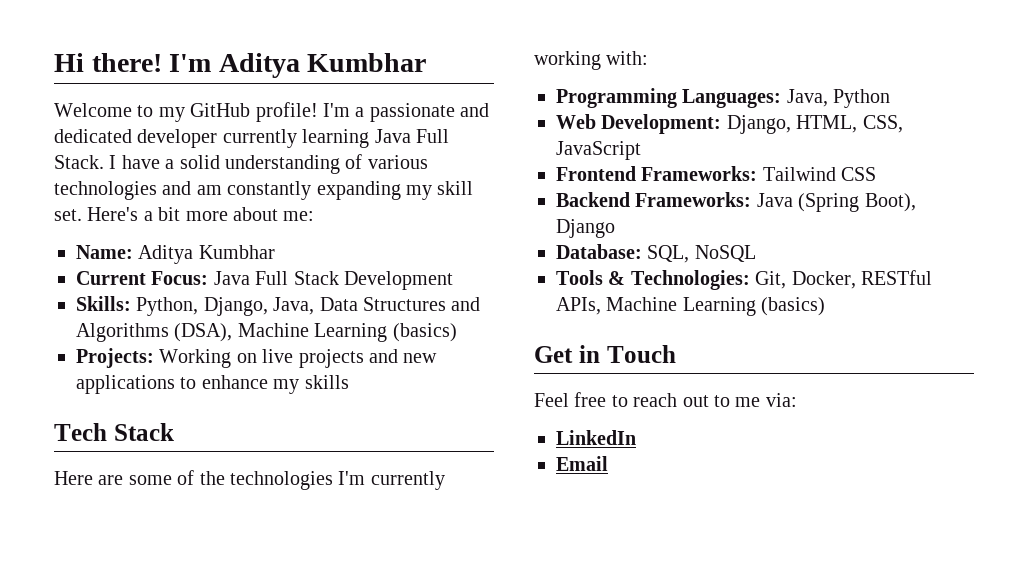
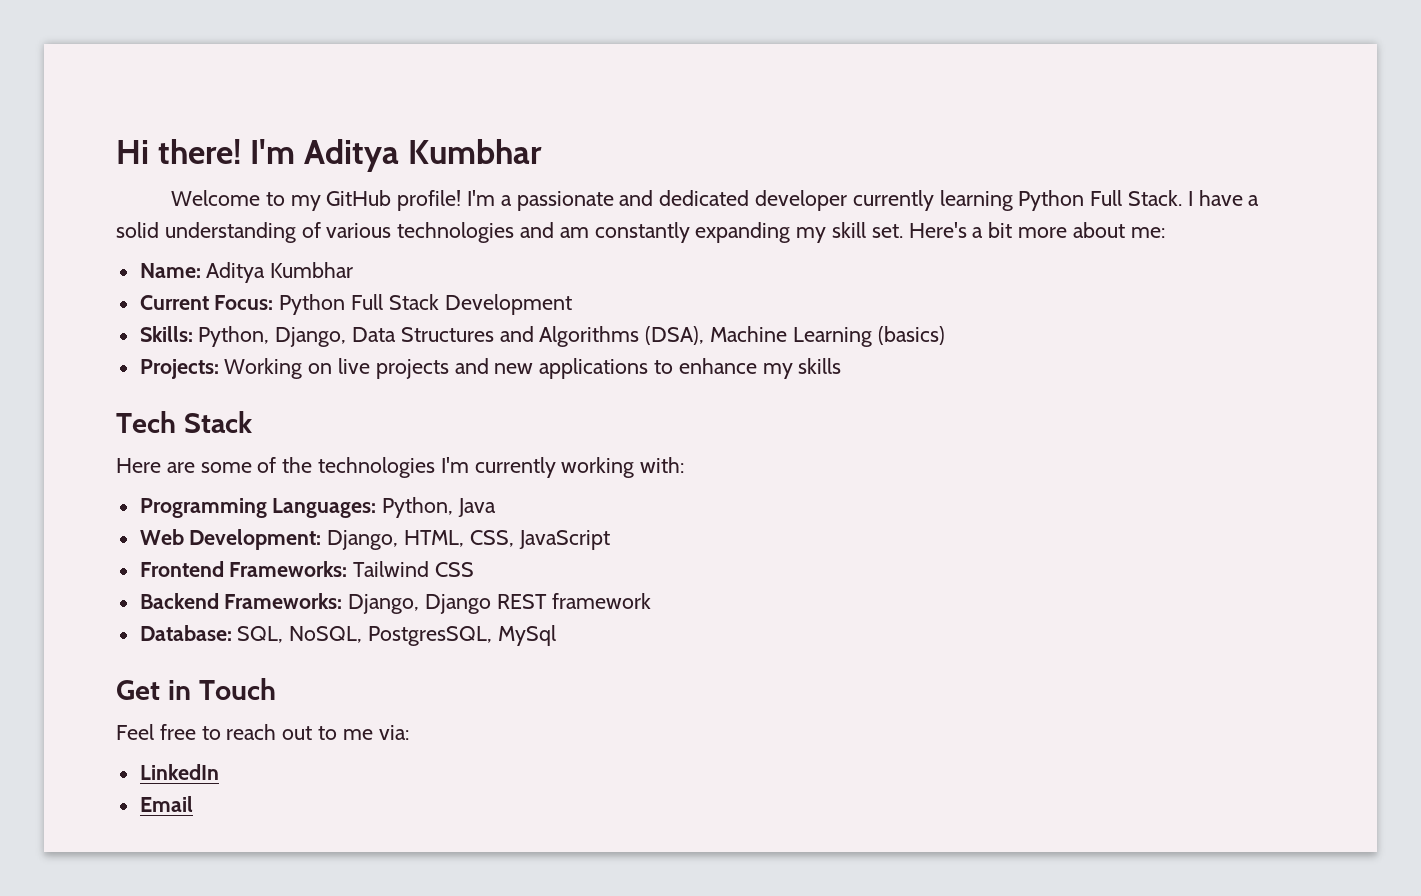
- I'm a passionate and dedicated developer currently learning Java Full Stack.
+ I'm a passionate and dedicated developer currently learning Python Full Stack.
- Current Focus: Java Full Stack Development
+ Current Focus: Python Full Stack Development
- Skills: Python, Django, Java, Data Structures and Algorithms (DSA), Machine Learning (basics)
+ Skills: Python, Django, Data Structures and Algorithms (DSA), Machine Learning (basics)
- Programming Languages: Java, Python
+ Programming Languages: Python, Java
- Backend Frameworks: Java (Spring Boot), Django
+ Backend Frameworks: Django, Django REST framework
- Database: SQL, NoSQL
- Tools & Technologies: Git, Docker, RESTful APIs, Machine Learning (basics)
+ Database: SQL, NoSQL, PostgresSQL, MySql

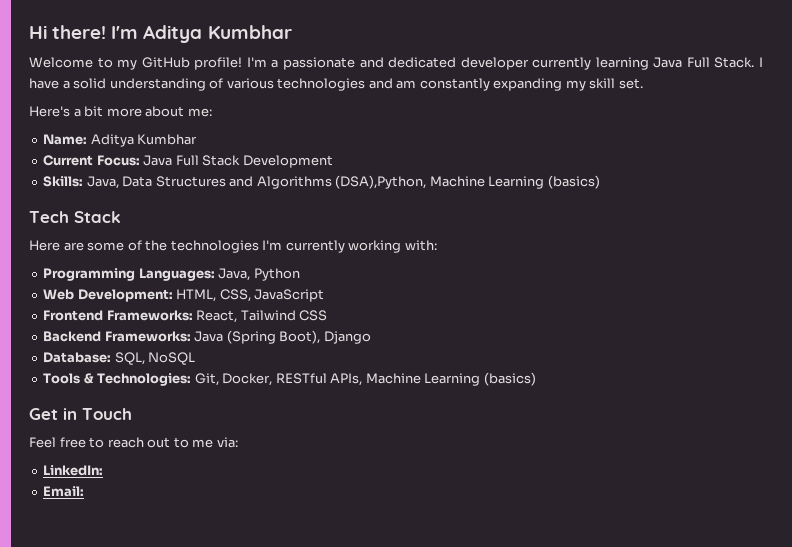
- I'm a passionate and dedicated developer currently learning Python Full Stack.
+ I'm a passionate and dedicated developer currently learning Java Full Stack.
- I have a solid understanding of various technologies and am constantly expanding my skill set. Here's a bit more about me:
+ I have a solid understanding of various technologies and am constantly expanding my skill set.
+ Here's a bit more about me:
- Current Focus: Python Full Stack Development
+ Current Focus: Java Full Stack Development
- Skills: Python, Django, Data Structures and Algorithms (DSA), Machine Learning (basics)
- Projects: Working on live projects and new applications to enhance my skills
+ Skills: Java, Data Structures and Algorithms (DSA),Python, Machine Learning (basics)
- Programming Languages: Python, Java
+ Programming Languages: Java, Python
- Web Development: Django, HTML, CSS, JavaScript
+ Web Development: HTML, CSS, JavaScript
- Frontend Frameworks: Tailwind CSS
+ Frontend Frameworks: React, Tailwind CSS
- Backend Frameworks: Django, Django REST framework
+ Backend Frameworks: Java (Spring Boot), Django
- Database: SQL, NoSQL, PostgresSQL, MySql
+ Database: SQL, NoSQL
+ Tools & Technologies: Git, Docker, RESTful APIs, Machine Learning (basics)
- LinkedIn
- Email
+ LinkedIn:
+ Email:

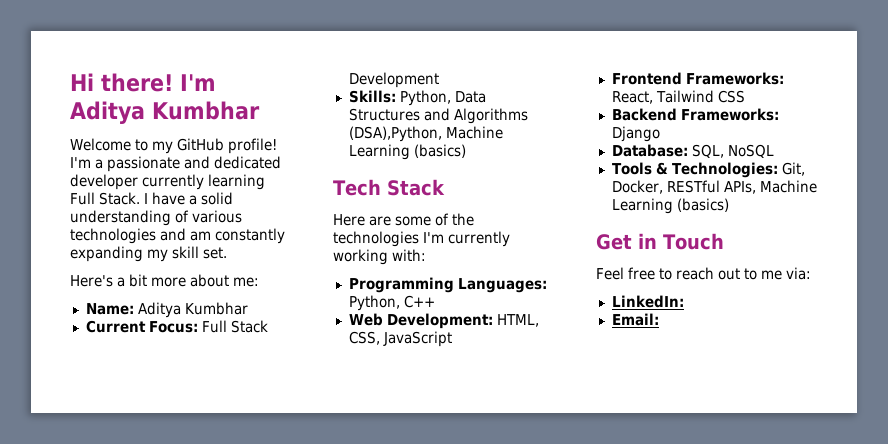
- I'm a passionate and dedicated developer currently learning Java Full Stack.
+ I'm a passionate and dedicated developer currently learning Full Stack.
- Current Focus: Java Full Stack Development
+ Current Focus: Full Stack Development
- Skills: Java, Data Structures and Algorithms (DSA),Python, Machine Learning (basics)
+ Skills: Python, Data Structures and Algorithms (DSA),Python, Machine Learning (basics)
- Programming Languages: Java, Python
+ Programming Languages: Python, C++
- Backend Frameworks: Java (Spring Boot), Django
+ Backend Frameworks: Django

